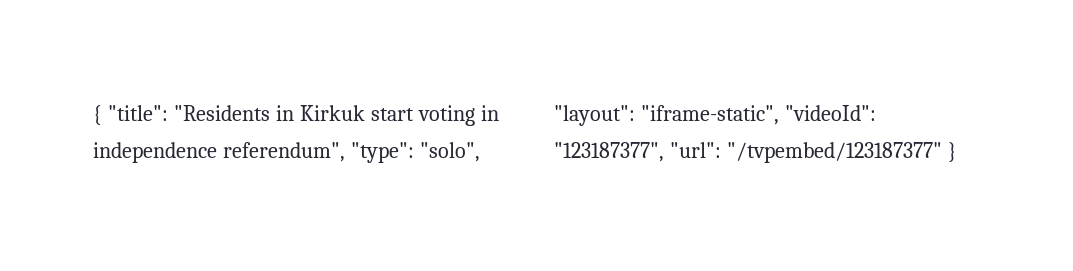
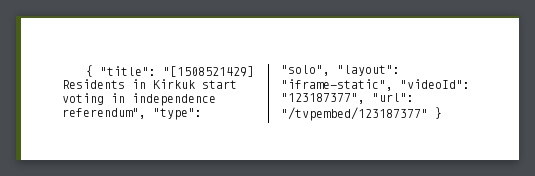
- { "title": "Residents in Kirkuk start voting in independence referendum", "type": "solo", "layout": "iframe-static", "videoId": "123187377", "url": "/tvpembed/123187377" }
+ { "title": "[1508521429] Residents in Kirkuk start voting in independence referendum", "type": "solo", "layout": "iframe-static", "videoId": "123187377", "url": "/tvpembed/123187377" }

